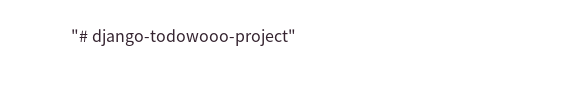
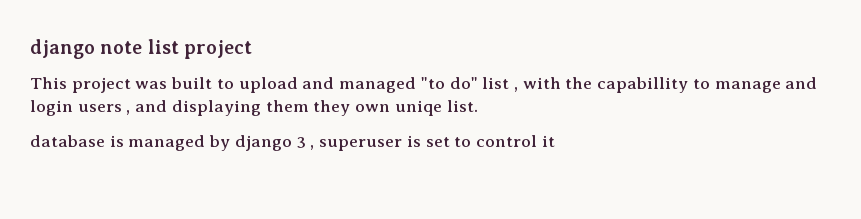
- "# django-todowooo-project"
+ django note list project
+ This project was built to upload and managed "to do" list , with the capabillity to manage and login users , and displaying them they own uniqe list.
+ database is managed by django 3 , superuser is set to control it

